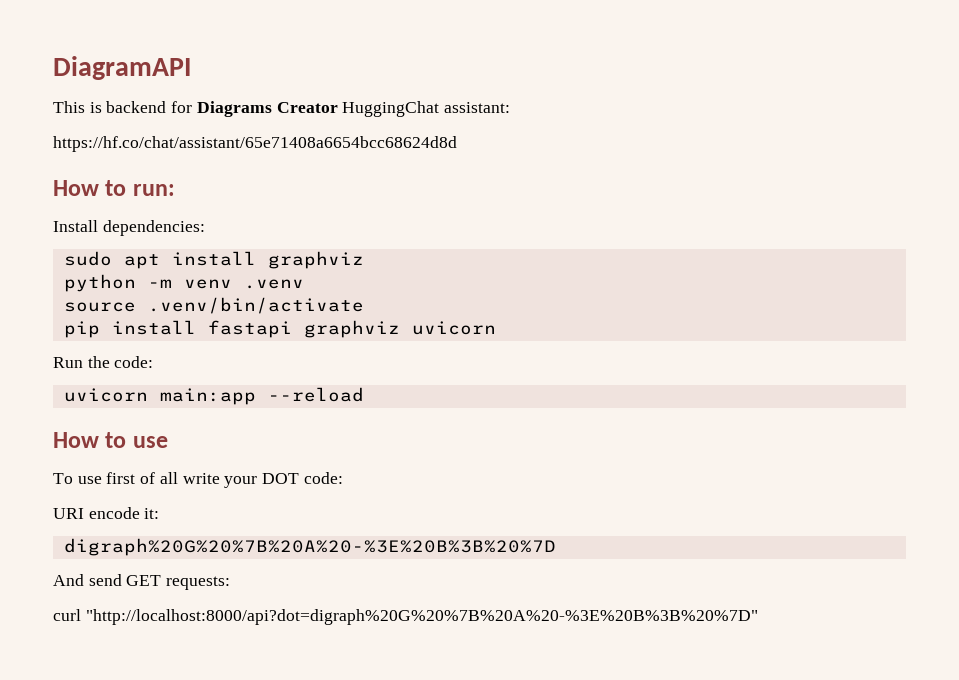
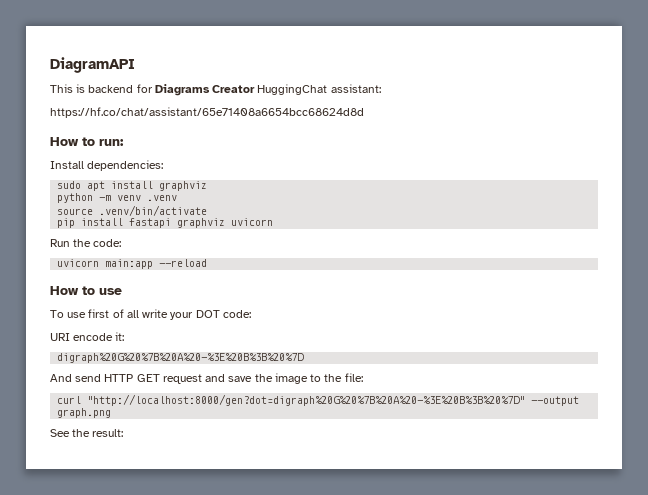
- And send GET requests:
- curl "http://localhost:8000/api?dot=digraph%20G%20%7B%20A%20-%3E%20B%3B%20%7D"
+ And send HTTP GET request and save the image to the file:
+ curl "http://localhost:8000/gen?dot=digraph%20G%20%7B%20A%20-%3E%20B%3B%20%7D" --output graph.png
+ See the result:

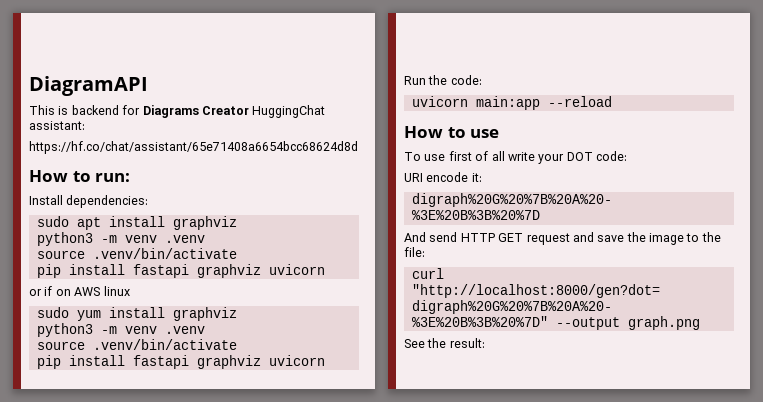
  sudo apt install graphviz
- python -m venv .venv
+ python3 -m venv .venv
+ source .venv/bin/activate
+ pip install fastapi graphviz uvicorn
+ or if on AWS linux
+ sudo yum install graphviz
+ python3 -m venv .venv

